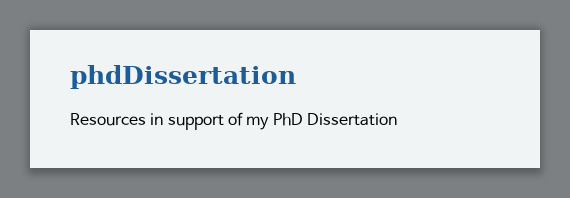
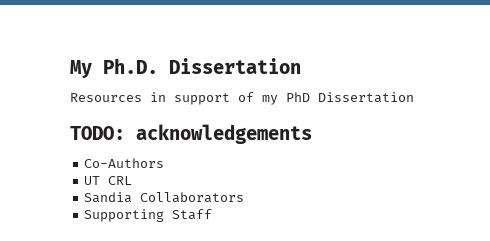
- phdDissertation
+ My Ph.D. Dissertation
+ TODO: acknowledgements
+ Co-Authors
+ UT CRL
+ Sandia Collaborators
+ Supporting Staff

